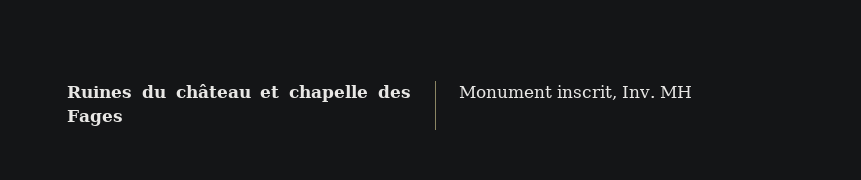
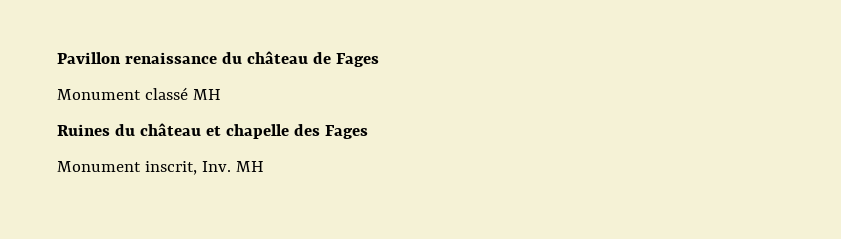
+ Pavillon renaissance du château de Fages
+ Monument classé MH

